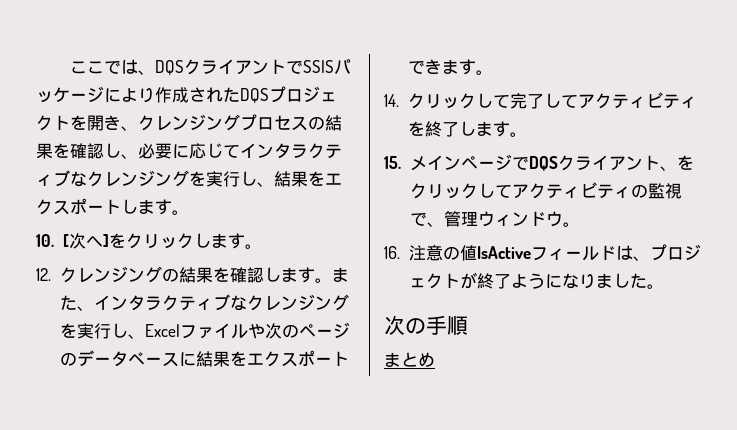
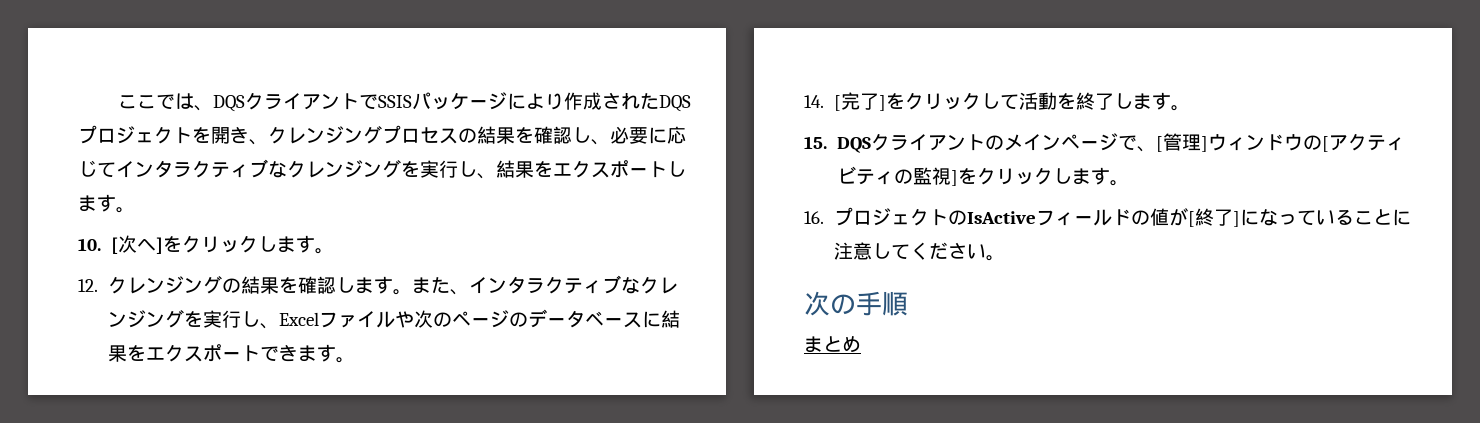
- 14.クリックして完了してアクティビティを終了します。
+ 14. [完了]をクリックして活動を終了します。
- 15.メインページでDQSクライアント、をクリックしてアクティビティの監視で、管理ウィンドウ。
- 16.注意の値IsActiveフィールドは、プロジェクトが終了ようになりました。
+ 15. DQSクライアントのメインページで、[管理]ウィンドウの[アクティビティの監視]をクリックします。
+ 16.プロジェクトのIsActiveフィールドの値が[終了]になっていることに注意してください。

